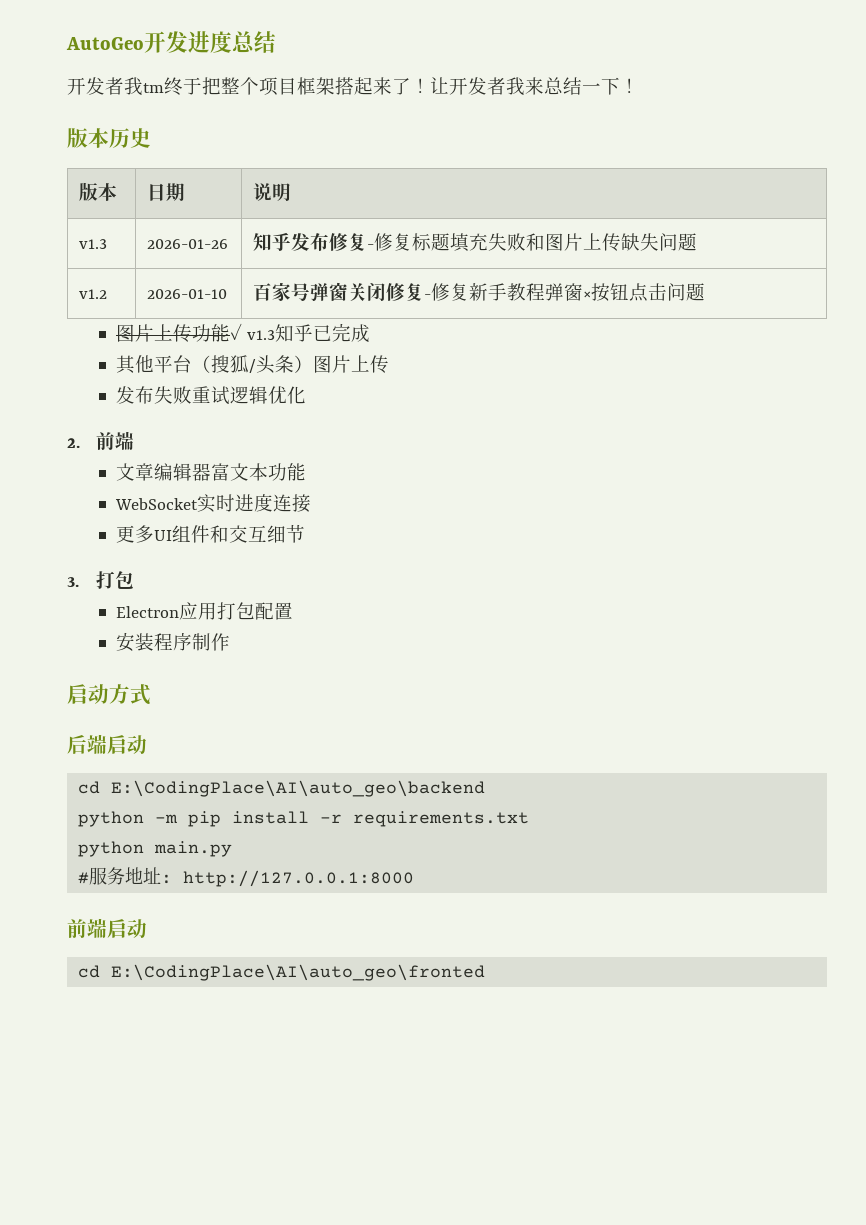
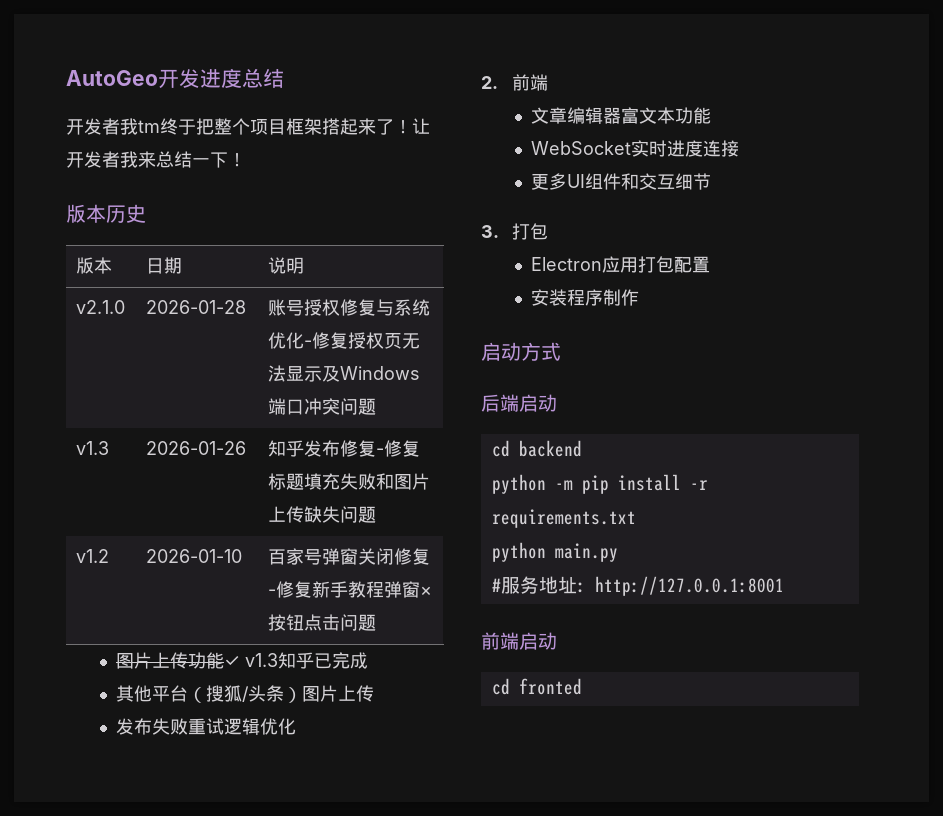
+ v2.1.0 | 2026-01-28 | 账号授权修复与系统优化-修复授权页无法显示及Windows端口冲突问题
- cd E:\CodingPlace\AI\auto_geo\backend
+ cd backend
- #服务地址: http://127.0.0.1:8000
+ #服务地址: http://127.0.0.1:8001
- cd E:\CodingPlace\AI\auto_geo\fronted
+ cd fronted

